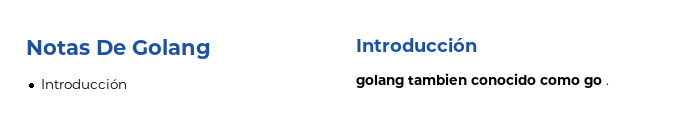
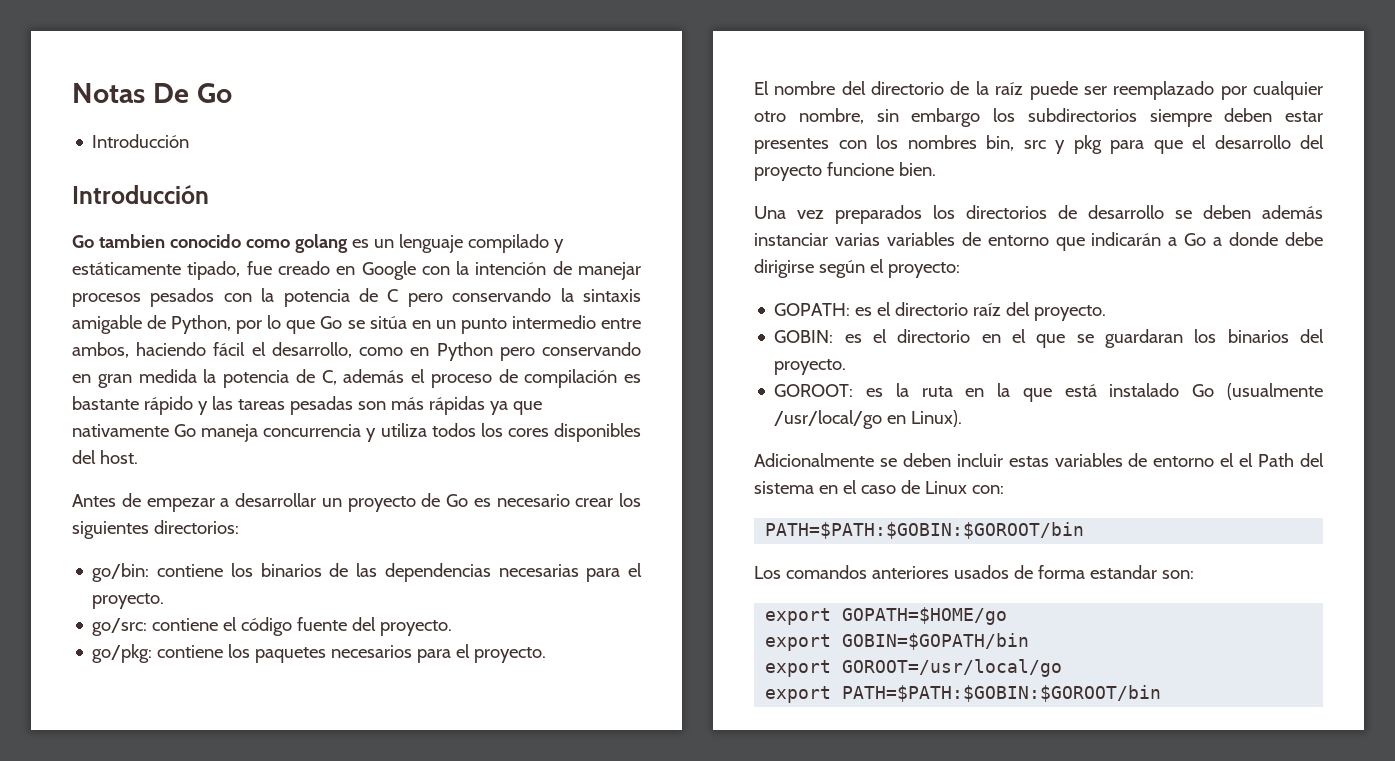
- Notas De Golang
+ Notas De Go
- golang tambien conocido como go .
+ Go tambien conocido como golang es un lenguaje compilado y estáticamente tipado, fue creado en Google con la intención de manejar procesos pesados con la potencia de C pero conservando la sintaxis amigable de Python, por lo que Go se sitúa en un punto intermedio entre ambos, haciendo fácil el desarrollo, como en Python pero conservando en gran medida la potencia de C, además el proceso de compilación es bastante rápido y las tareas pesadas son más rápidas ya que nativamente Go maneja concurrencia y utiliza todos los cores disponibles del host.
+ Antes de empezar a desarrollar un proyecto de Go es necesario crear los siguientes directorios:
+ go/bin: contiene los binarios de las dependencias necesarias para el proyecto.
+ go/src: contiene el código fuente del proyecto.
+ go/pkg: contiene los paquetes necesarios para el proyecto.
+ El nombre del directorio de la raíz puede ser reemplazado por cualquier otro nombre, sin embargo los subdirectorios siempre deben estar presentes con los nombres bin, src y pkg para que el desarrollo del proyecto funcione bien.
+ Una vez preparados los directorios de desarrollo se deben además instanciar varias variables de entorno que indicarán a Go a donde debe dirigirse según el proyecto:
+ GOPATH: es el directorio raíz del proyecto.
+ GOBIN: es el directorio en el que se guardaran los binarios del proyecto.
+ GOROOT: es la ruta en la que está instalado Go (usualmente /usr/local/go en Linux).
+ Adicionalmente se deben incluir estas variables de entorno el el Path del sistema en el caso de Linux con:
+ PATH=$PATH:$GOBIN:$GOROOT/bin
+ Los comandos anteriores usados de forma estandar son:
+ export GOPATH=$HOME/go
+ export GOBIN=$GOPATH/bin
+ export GOROOT=/usr/local/go
+ export PATH=$PATH:$GOBIN:$GOROOT/bin

